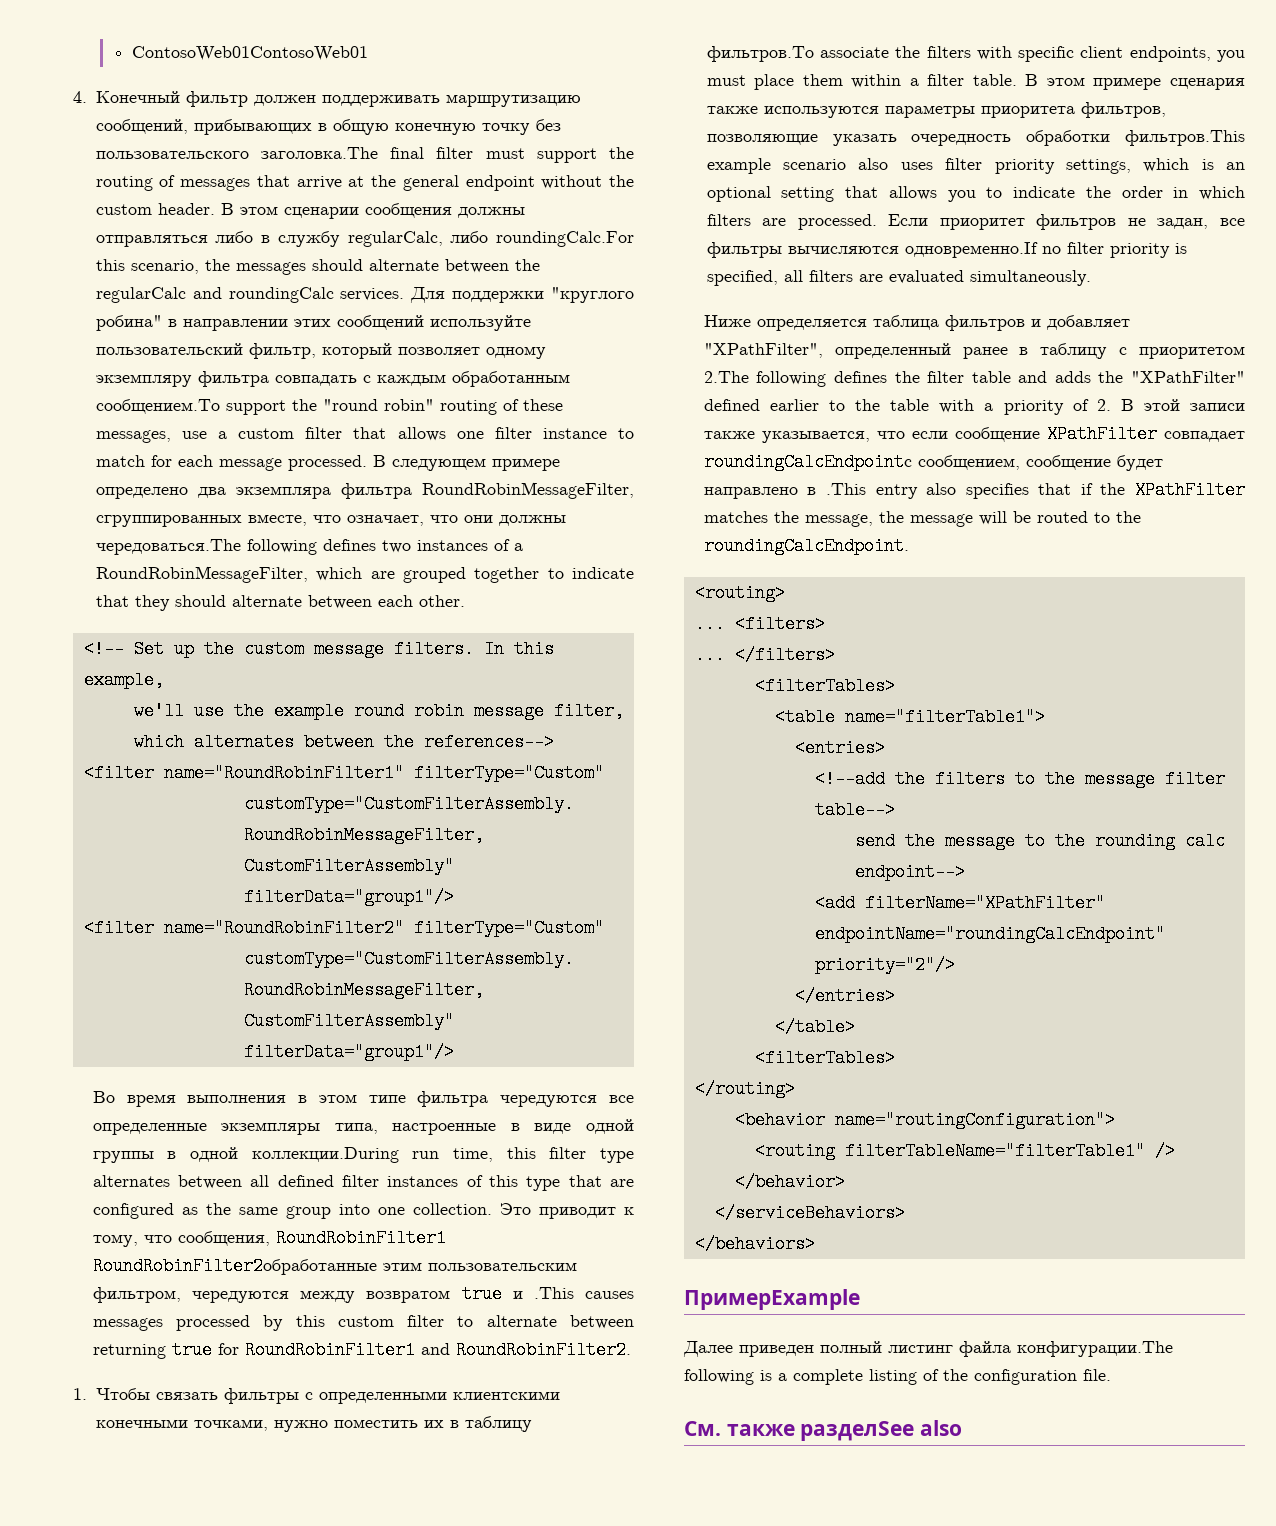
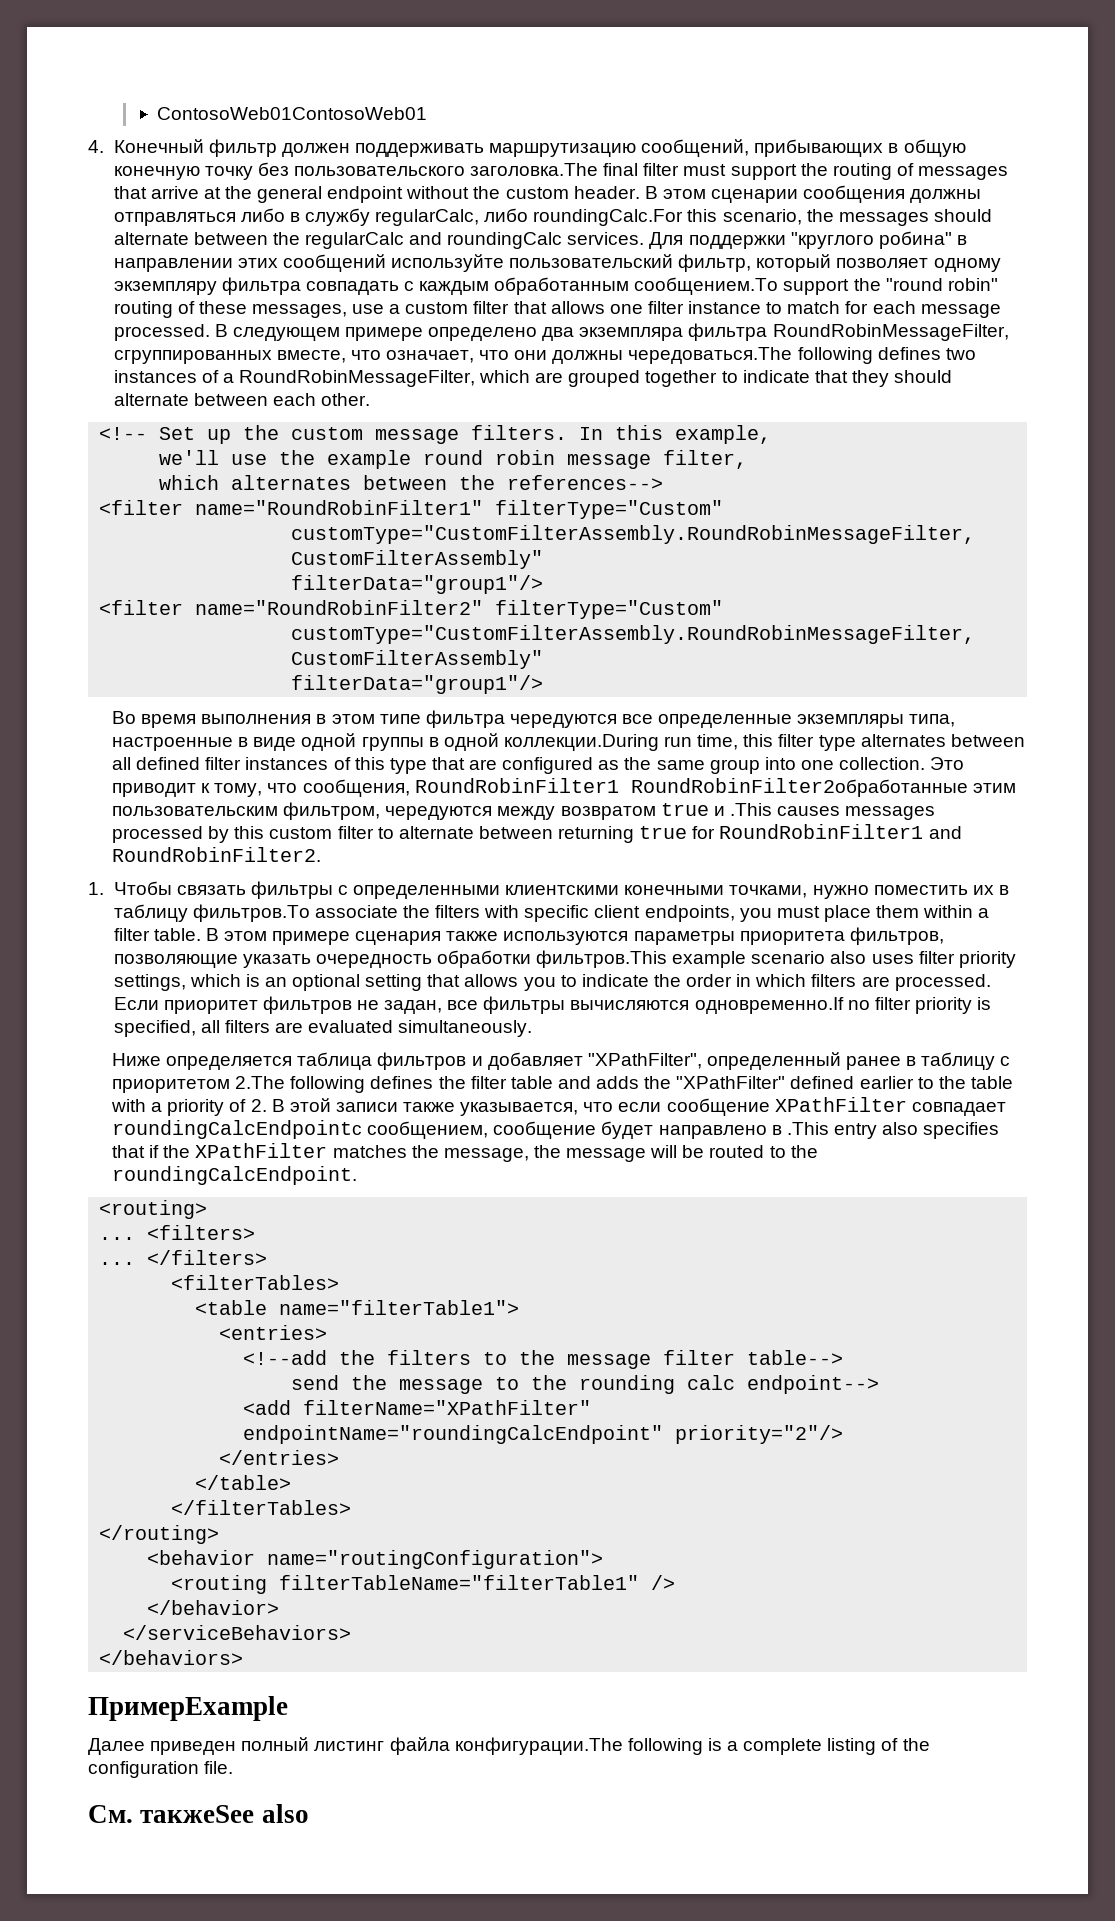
  </table>
- <filterTables>
+ </filterTables>
- См. также разделSee also
+ См. такжеSee also

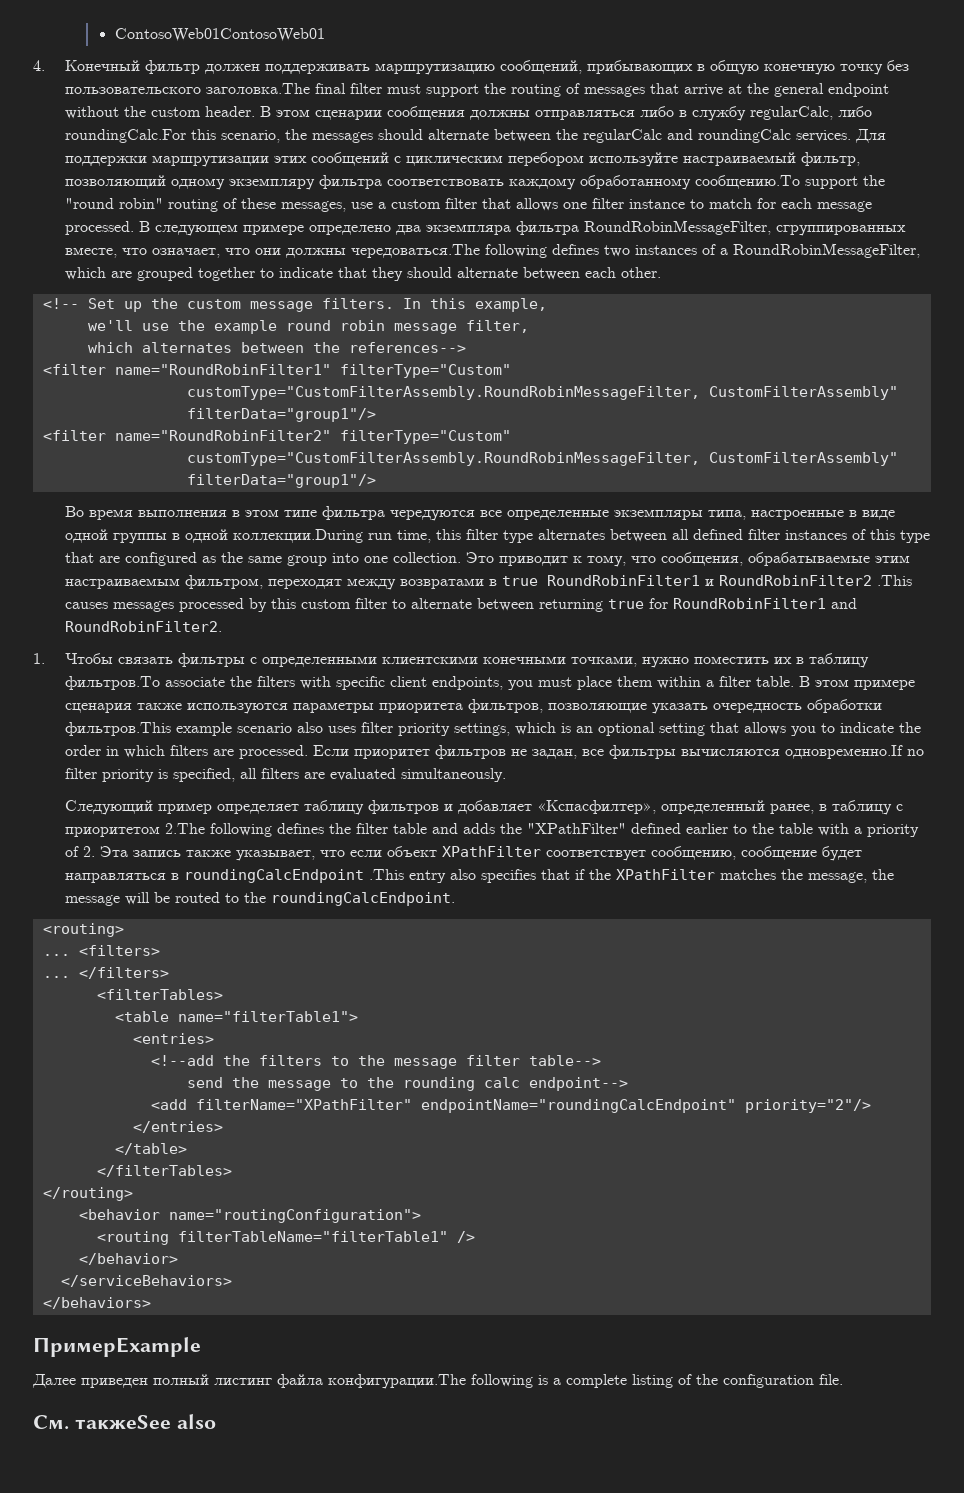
- Для поддержки "круглого робина" в направлении этих сообщений используйте пользовательский фильтр, который позволяет одному экземпляру фильтра совпадать с каждым обработанным сообщением.To support the "round robin" routing of these messages, use a custom filter that allows one filter instance to match for each message processed.
+ Для поддержки маршрутизации этих сообщений с циклическим перебором используйте настраиваемый фильтр, позволяющий одному экземпляру фильтра соответствовать каждому обработанному сообщению.To support the "round robin" routing of these messages, use a custom filter that allows one filter instance to match for each message processed.
- Это приводит к тому, что сообщения, RoundRobinFilter1 RoundRobinFilter2обработанные этим пользовательским фильтром, чередуются между возвратом true и .This causes messages processed by this custom filter to alternate between returning true for RoundRobinFilter1 and RoundRobinFilter2.
+ Это приводит к тому, что сообщения, обрабатываемые этим настраиваемым фильтром, переходят между возвратами в true RoundRobinFilter1 и RoundRobinFilter2 .This causes messages processed by this custom filter to alternate between returning true for RoundRobinFilter1 and RoundRobinFilter2.
- Ниже определяется таблица фильтров и добавляет "XPathFilter", определенный ранее в таблицу с приоритетом 2.The following defines the filter table and adds the "XPathFilter" defined earlier to the table with a priority of 2. В этой записи также указывается, что если сообщение XPathFilter совпадает roundingCalcEndpointс сообщением, сообщение будет направлено в .This entry also specifies that if the XPathFilter matches the message, the message will be routed to the roundingCalcEndpoint.
+ Следующий пример определяет таблицу фильтров и добавляет «Кспасфилтер», определенный ранее, в таблицу с приоритетом 2.The following defines the filter table and adds the "XPathFilter" defined earlier to the table with a priority of 2. Эта запись также указывает, что если объект XPathFilter соответствует сообщению, сообщение будет направляться в roundingCalcEndpoint .This entry also specifies that if the XPathFilter matches the message, the message will be routed to the roundingCalcEndpoint.

